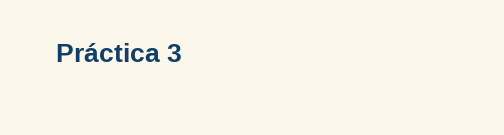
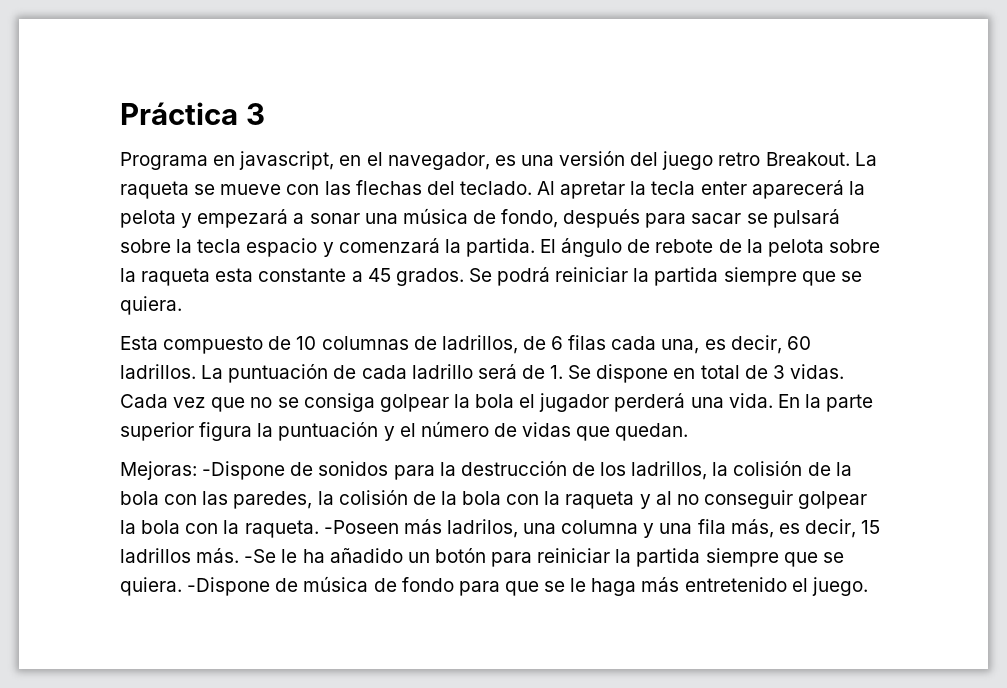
+ Programa en javascript, en el navegador, es una versión del juego retro Breakout. La raqueta se mueve con las flechas del teclado. Al apretar la tecla enter aparecerá la pelota y empezará a sonar una música de fondo, después para sacar se pulsará sobre la tecla espacio y comenzará la partida. El ángulo de rebote de la pelota sobre la raqueta esta constante a 45 grados. Se podrá reiniciar la partida siempre que se quiera.
+ Esta compuesto de 10 columnas de ladrillos, de 6 filas cada una, es decir, 60 ladrillos. La puntuación de cada ladrillo será de 1. Se dispone en total de 3 vidas. Cada vez que no se consiga golpear la bola el jugador perderá una vida. En la parte superior figura la puntuación y el número de vidas que quedan.
+ Mejoras: -Dispone de sonidos para la destrucción de los ladrillos, la colisión de la bola con las paredes, la colisión de la bola con la raqueta y al no conseguir golpear la bola con la raqueta. -Poseen más ladrilos, una columna y una fila más, es decir, 15 ladrillos más. -Se le ha añadido un botón para reiniciar la partida siempre que se quiera. -Dispone de música de fondo para que se le haga más entretenido el juego.

